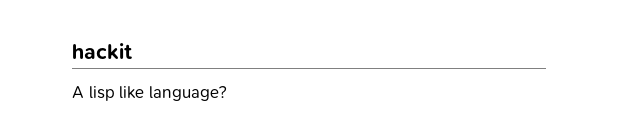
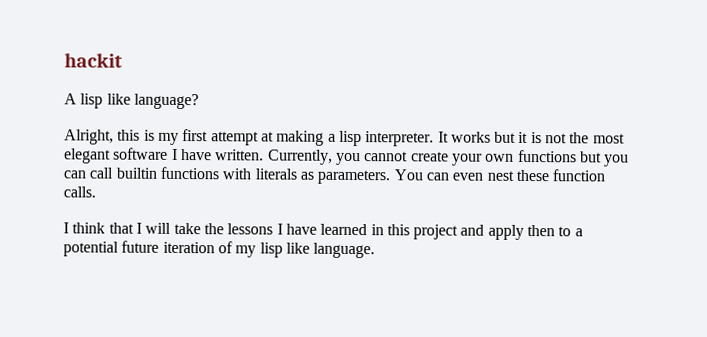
+ Alright, this is my first attempt at making a lisp interpreter. It works but it is not the most elegant software I have written. Currently, you cannot create your own functions but you can call builtin functions with literals as parameters. You can even nest these function calls.
+ I think that I will take the lessons I have learned in this project and apply then to a potential future iteration of my lisp like language.

